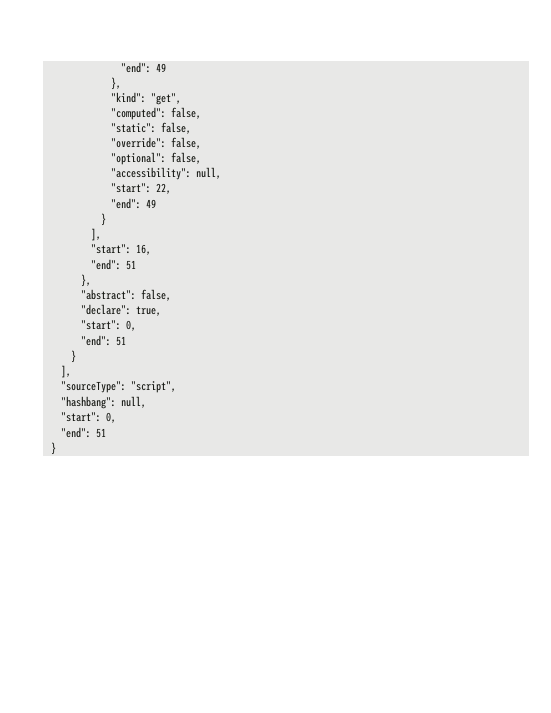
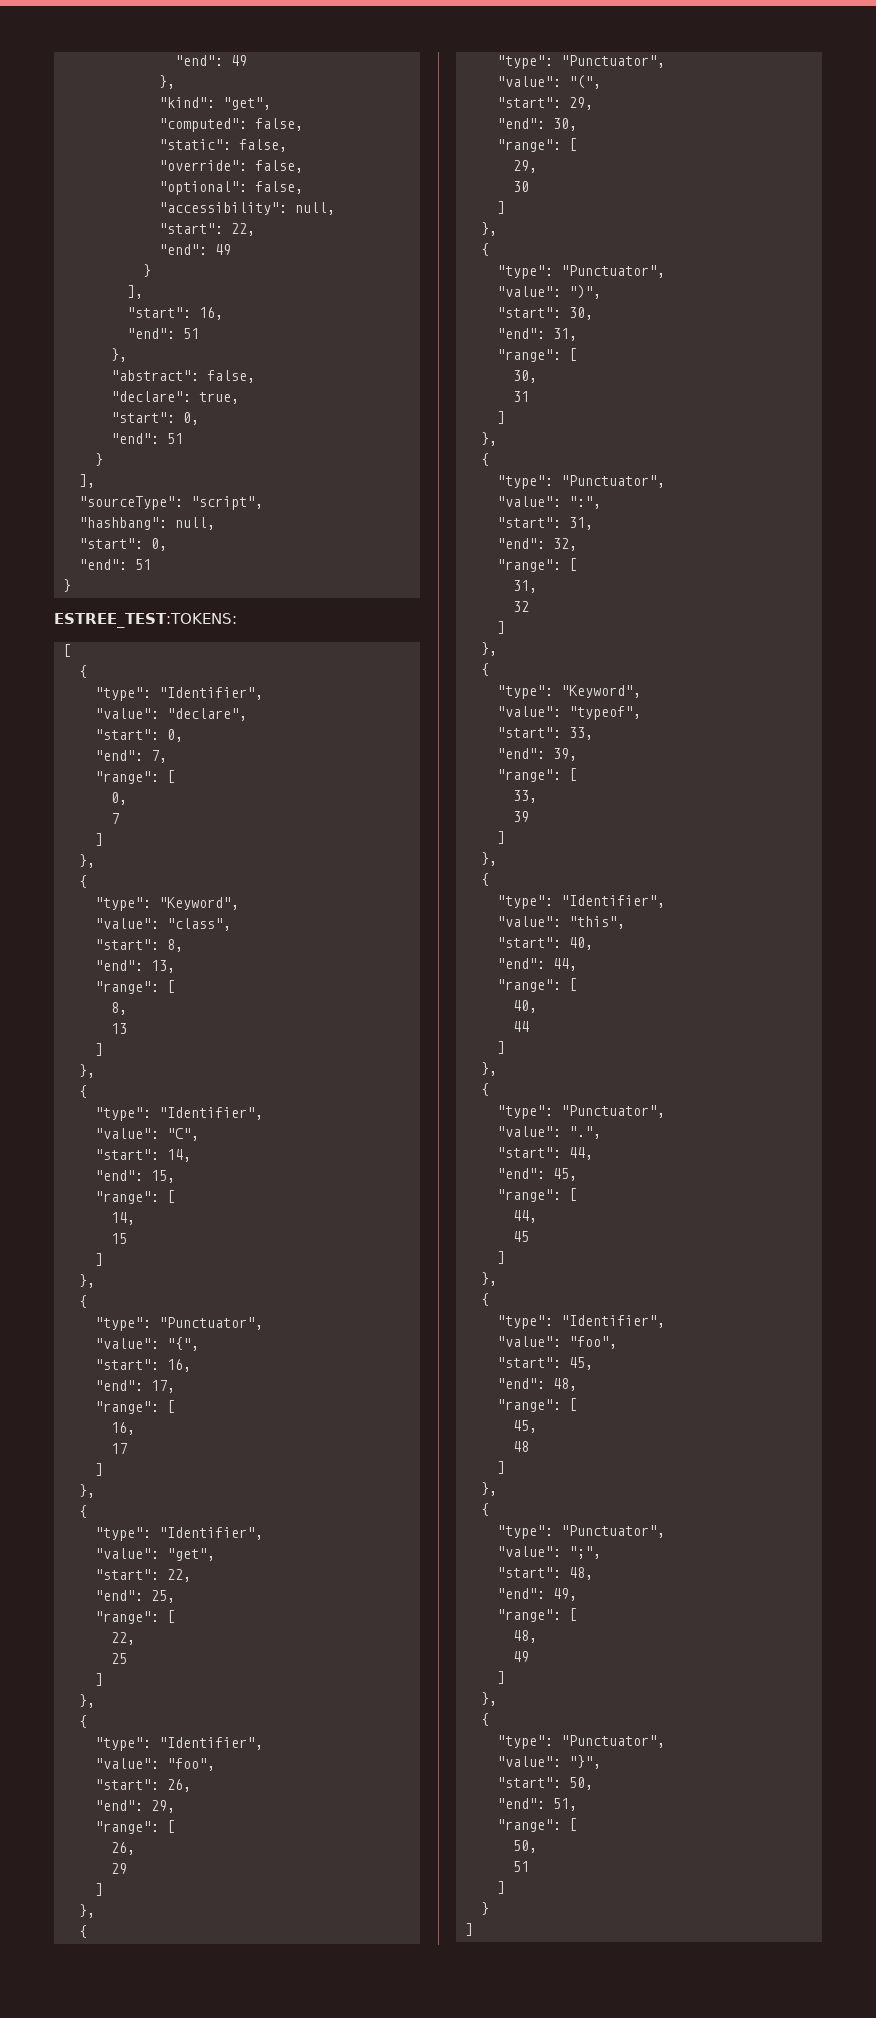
+ ESTREE_TEST:TOKENS:
+ [
+ {
+ "type": "Identifier",
+ "value": "declare",
+ "start": 0,
+ "end": 7,
+ "range": [
+ 0,
+ 7
+ ]
+ },
+ {
+ "type": "Keyword",
+ "value": "class",
+ "start": 8,
+ "end": 13,
+ "range": [
+ 8,
+ 13
+ ]
+ },
+ {
+ "type": "Identifier",
+ "value": "C",
+ "start": 14,
+ "end": 15,
+ "range": [
+ 14,
+ 15
+ ]
+ },
+ {
+ "type": "Punctuator",
+ "value": "{",
+ "start": 16,
+ "end": 17,
+ "range": [
+ 16,
+ 17
+ ]
+ },
+ {
+ "type": "Identifier",
+ "value": "get",
+ "start": 22,
+ "end": 25,
+ "range": [
+ 22,
+ 25
+ ]
+ },
+ {
+ "type": "Identifier",
+ "value": "foo",
+ "start": 26,
+ "end": 29,
+ "range": [
+ 26,
+ 29
+ ]
+ },
+ {
+ "type": "Punctuator",
+ "value": "(",
+ "start": 29,
+ "end": 30,
+ "range": [
+ 29,
+ 30
+ ]
+ },
+ {
+ "type": "Punctuator",
+ "value": ")",
+ "start": 30,
+ "end": 31,
+ "range": [
+ 30,
+ 31
+ ]
+ },
+ {
+ "type": "Punctuator",
+ "value": ":",
+ "start": 31,
+ "end": 32,
+ "range": [
+ 31,
+ 32
+ ]
+ },
+ {
+ "type": "Keyword",
+ "value": "typeof",
+ "start": 33,
+ "end": 39,
+ "range": [
+ 33,
+ 39
+ ]
+ },
+ {
+ "type": "Identifier",
+ "value": "this",
+ "start": 40,
+ "end": 44,
+ "range": [
+ 40,
+ 44
+ ]
+ },
+ {
+ "type": "Punctuator",
+ "value": ".",
+ "start": 44,
+ "end": 45,
+ "range": [
+ 44,
+ 45
+ ]
+ },
+ {
+ "type": "Identifier",
+ "value": "foo",
+ "start": 45,
+ "end": 48,
+ "range": [
+ 45,
+ 48
+ ]
+ },
+ {
+ "type": "Punctuator",
+ "value": ";",
+ "start": 48,
+ "end": 49,
+ "range": [
+ 48,
+ 49
+ ]
+ },
+ {
+ "type": "Punctuator",
+ "value": "}",
+ "start": 50,
+ "end": 51,
+ "range": [
+ 50,
+ 51
+ ]
+ }
+ ]

